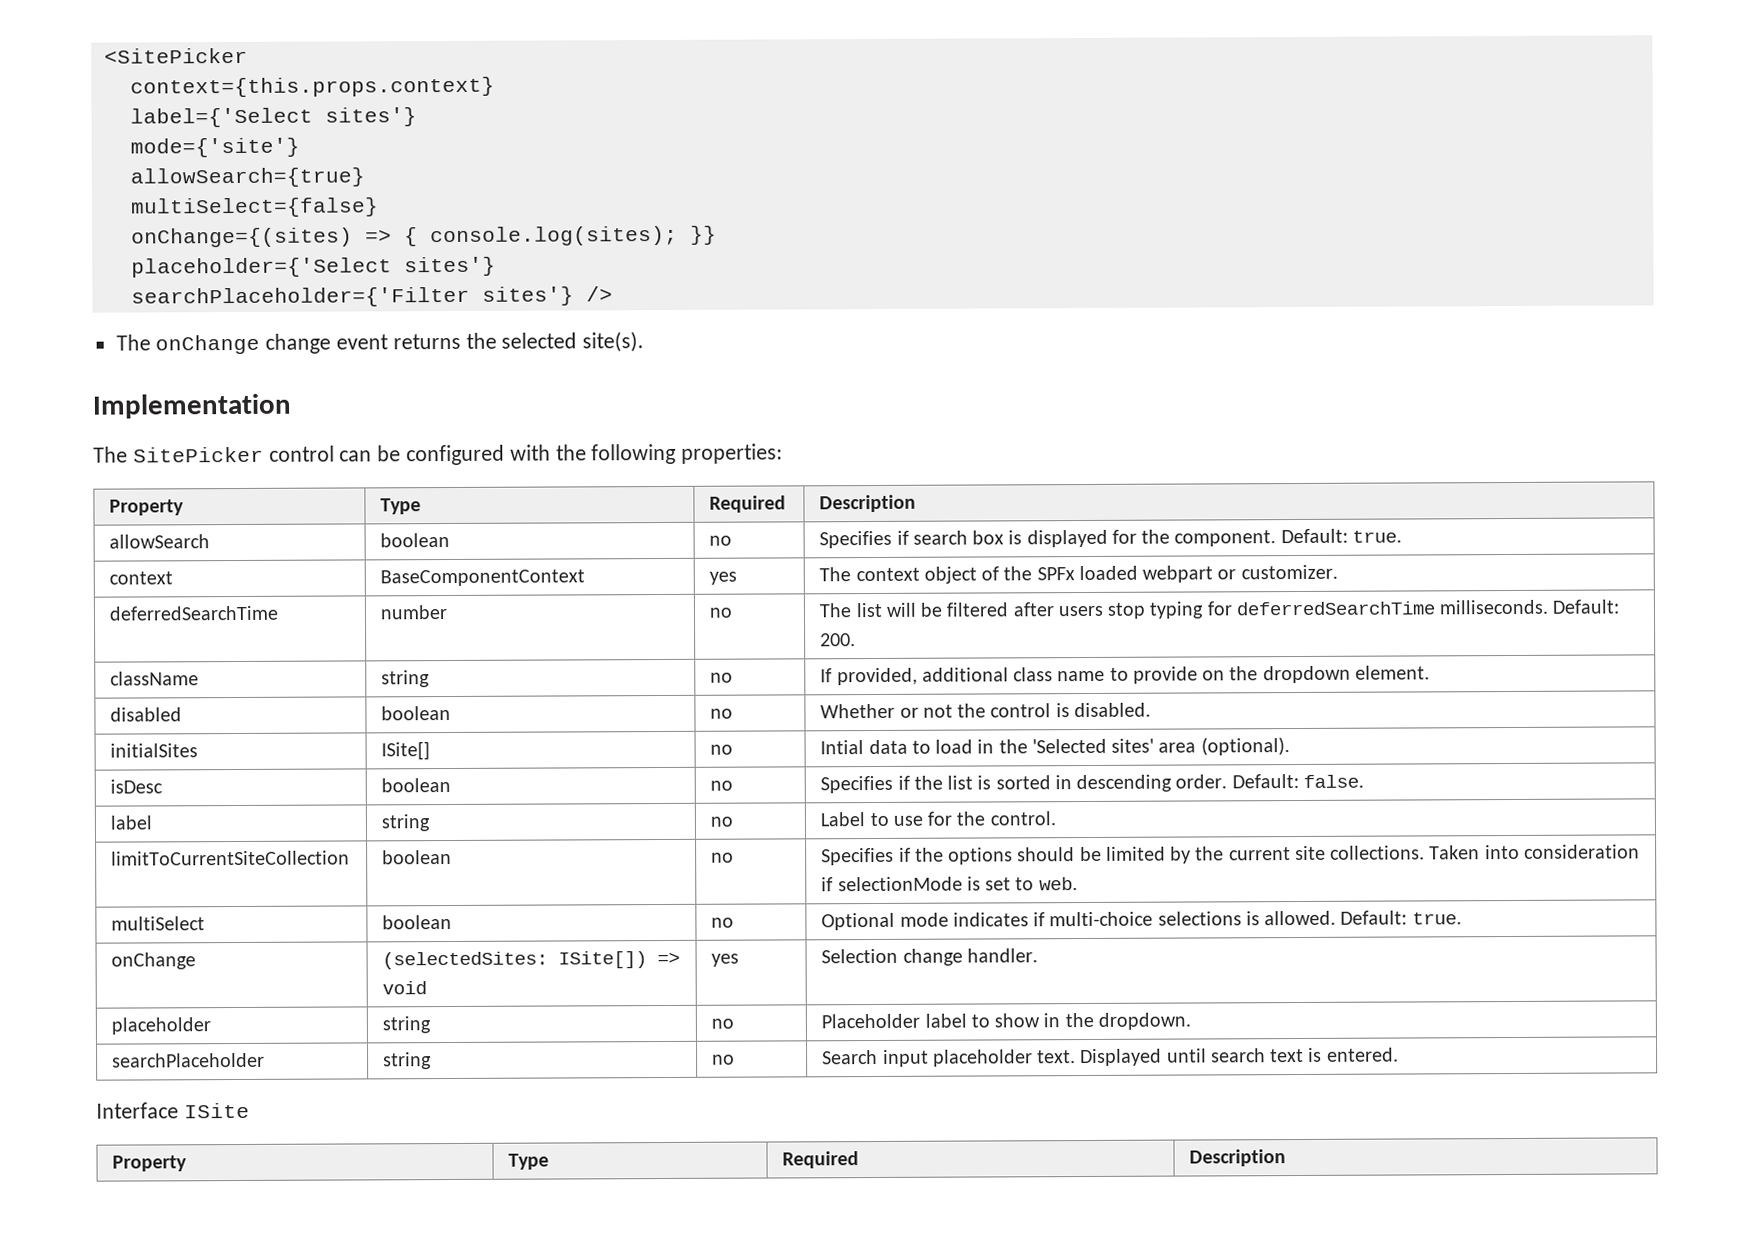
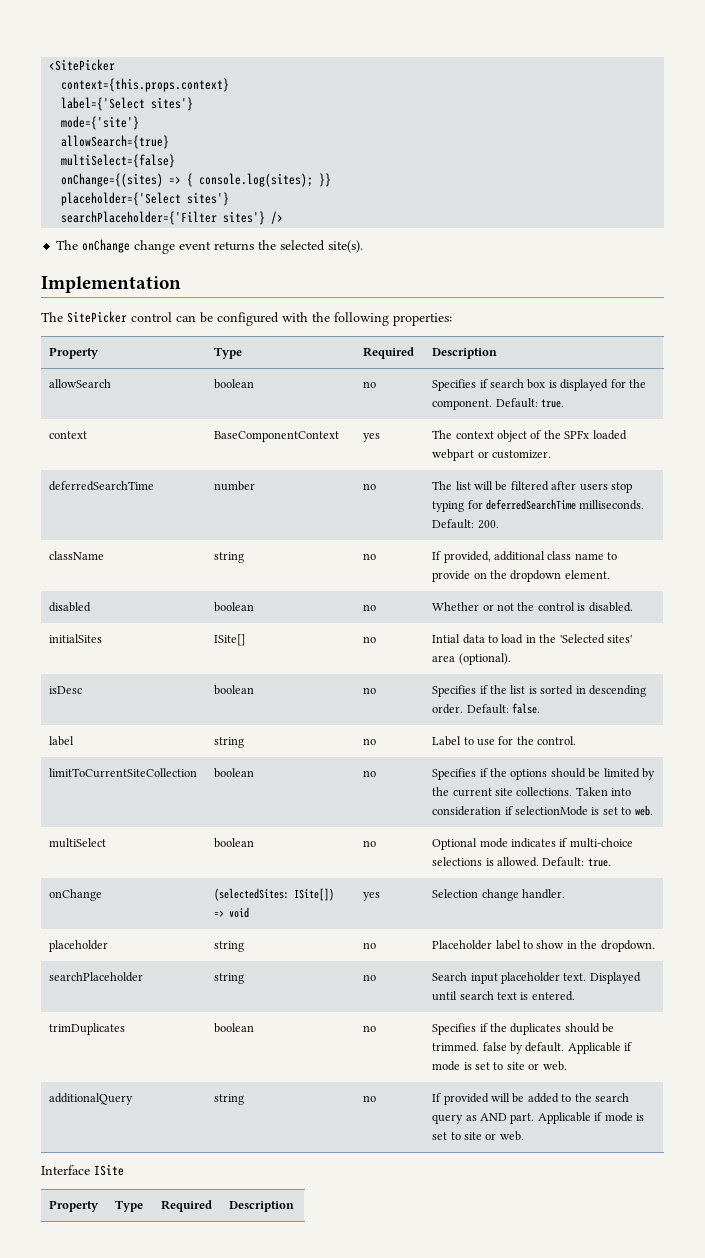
+ trimDuplicates | boolean | no | Specifies if the duplicates should be trimmed. false by default. Applicable if mode is set to site or web.
+ additionalQuery | string | no | If provided will be added to the search query as AND part. Applicable if mode is set to site or web.

